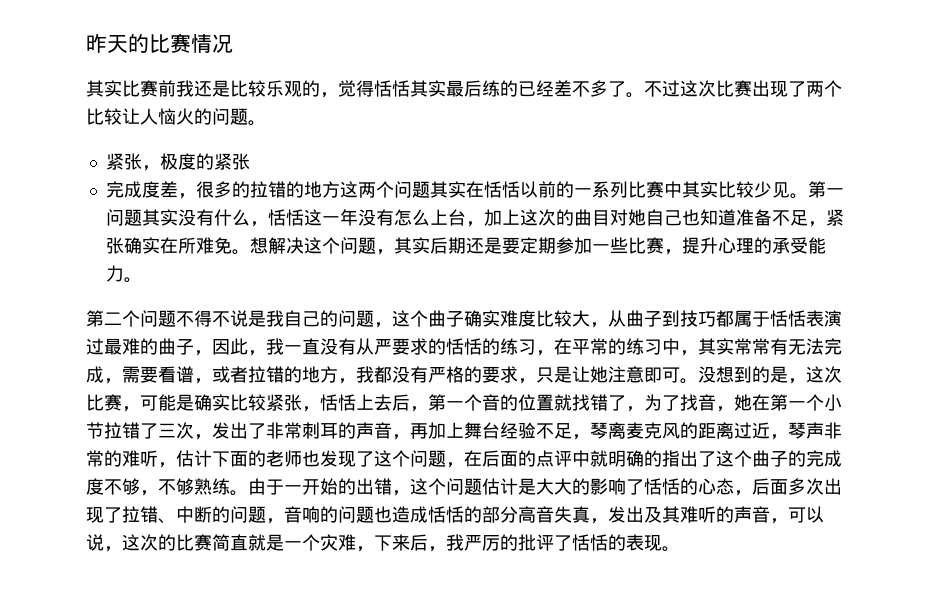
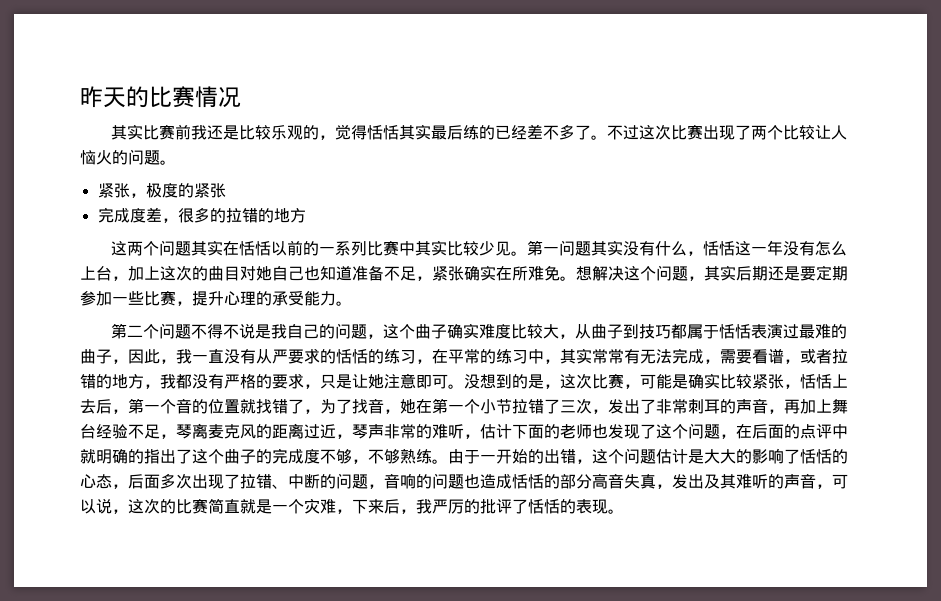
- 完成度差，很多的拉错的地方这两个问题其实在恬恬以前的一系列比赛中其实比较少见。
+ 完成度差，很多的拉错的地方
+ 这两个问题其实在恬恬以前的一系列比赛中其实比较少见。

